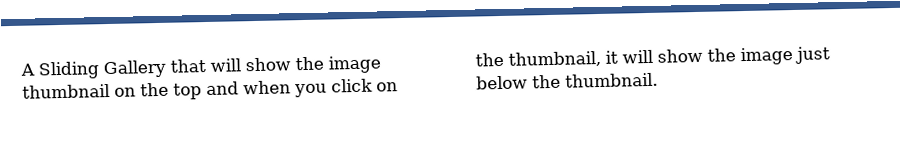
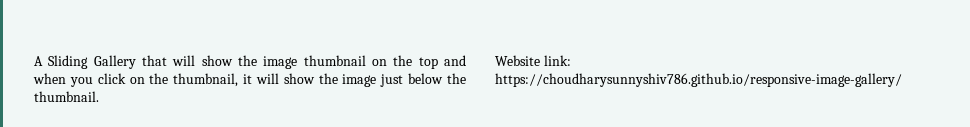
+ Website link: https://choudharysunnyshiv786.github.io/responsive-image-gallery/

